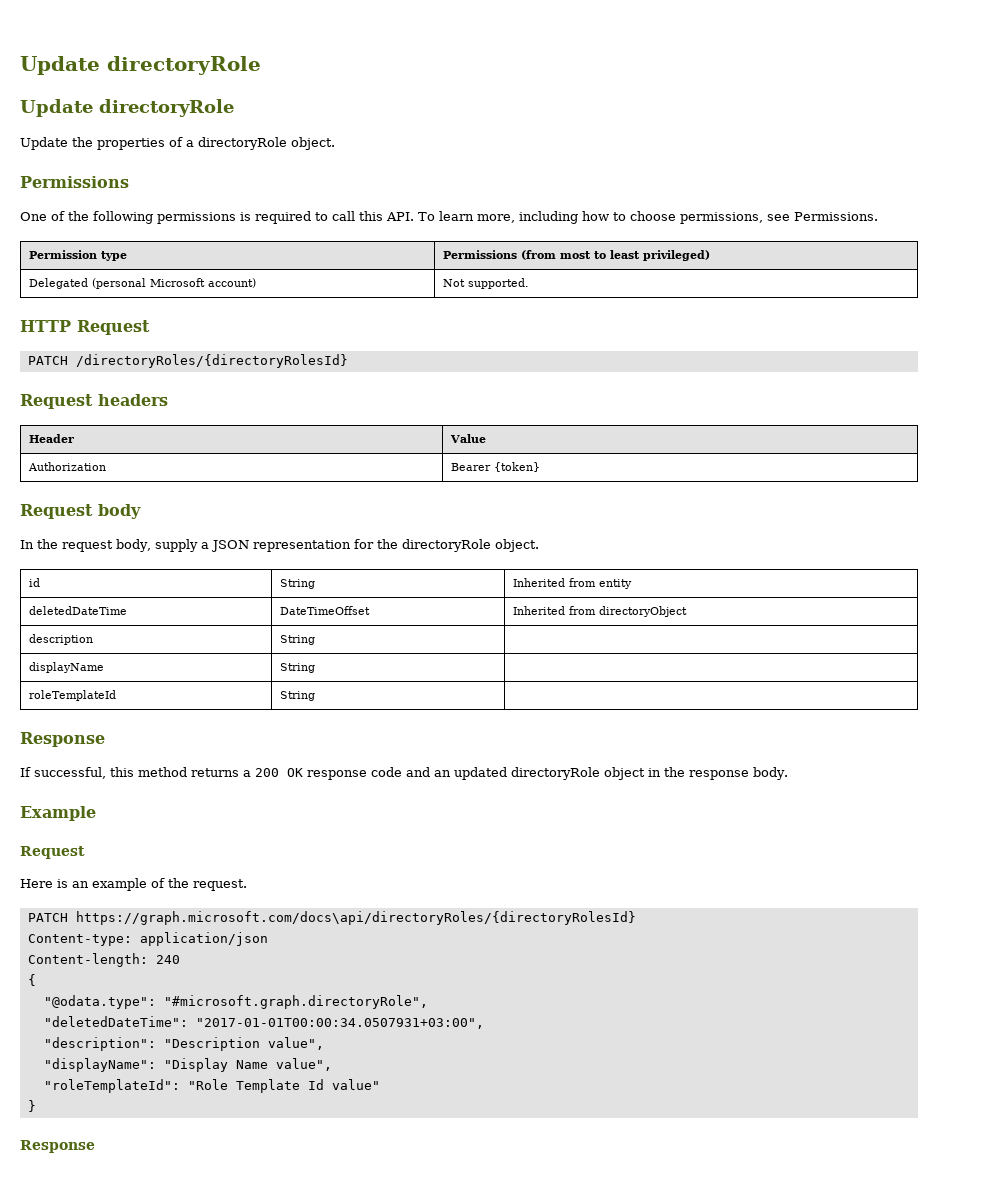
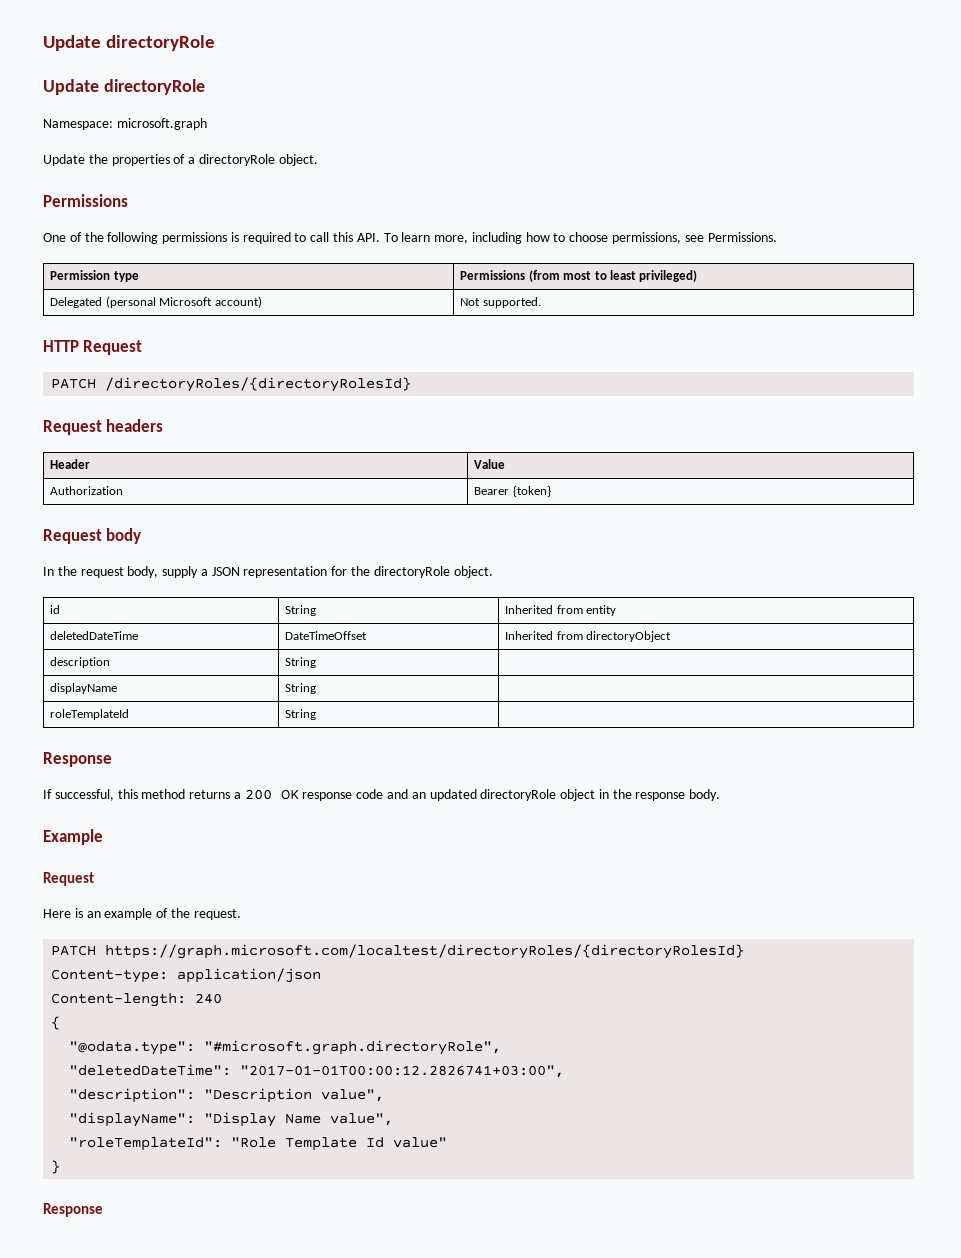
+ Namespace: microsoft.graph
- PATCH https://graph.microsoft.com/docs\api/directoryRoles/{directoryRolesId}
+ PATCH https://graph.microsoft.com/localtest/directoryRoles/{directoryRolesId}
- "deletedDateTime": "2017-01-01T00:00:34.0507931+03:00",
+ "deletedDateTime": "2017-01-01T00:00:12.2826741+03:00",

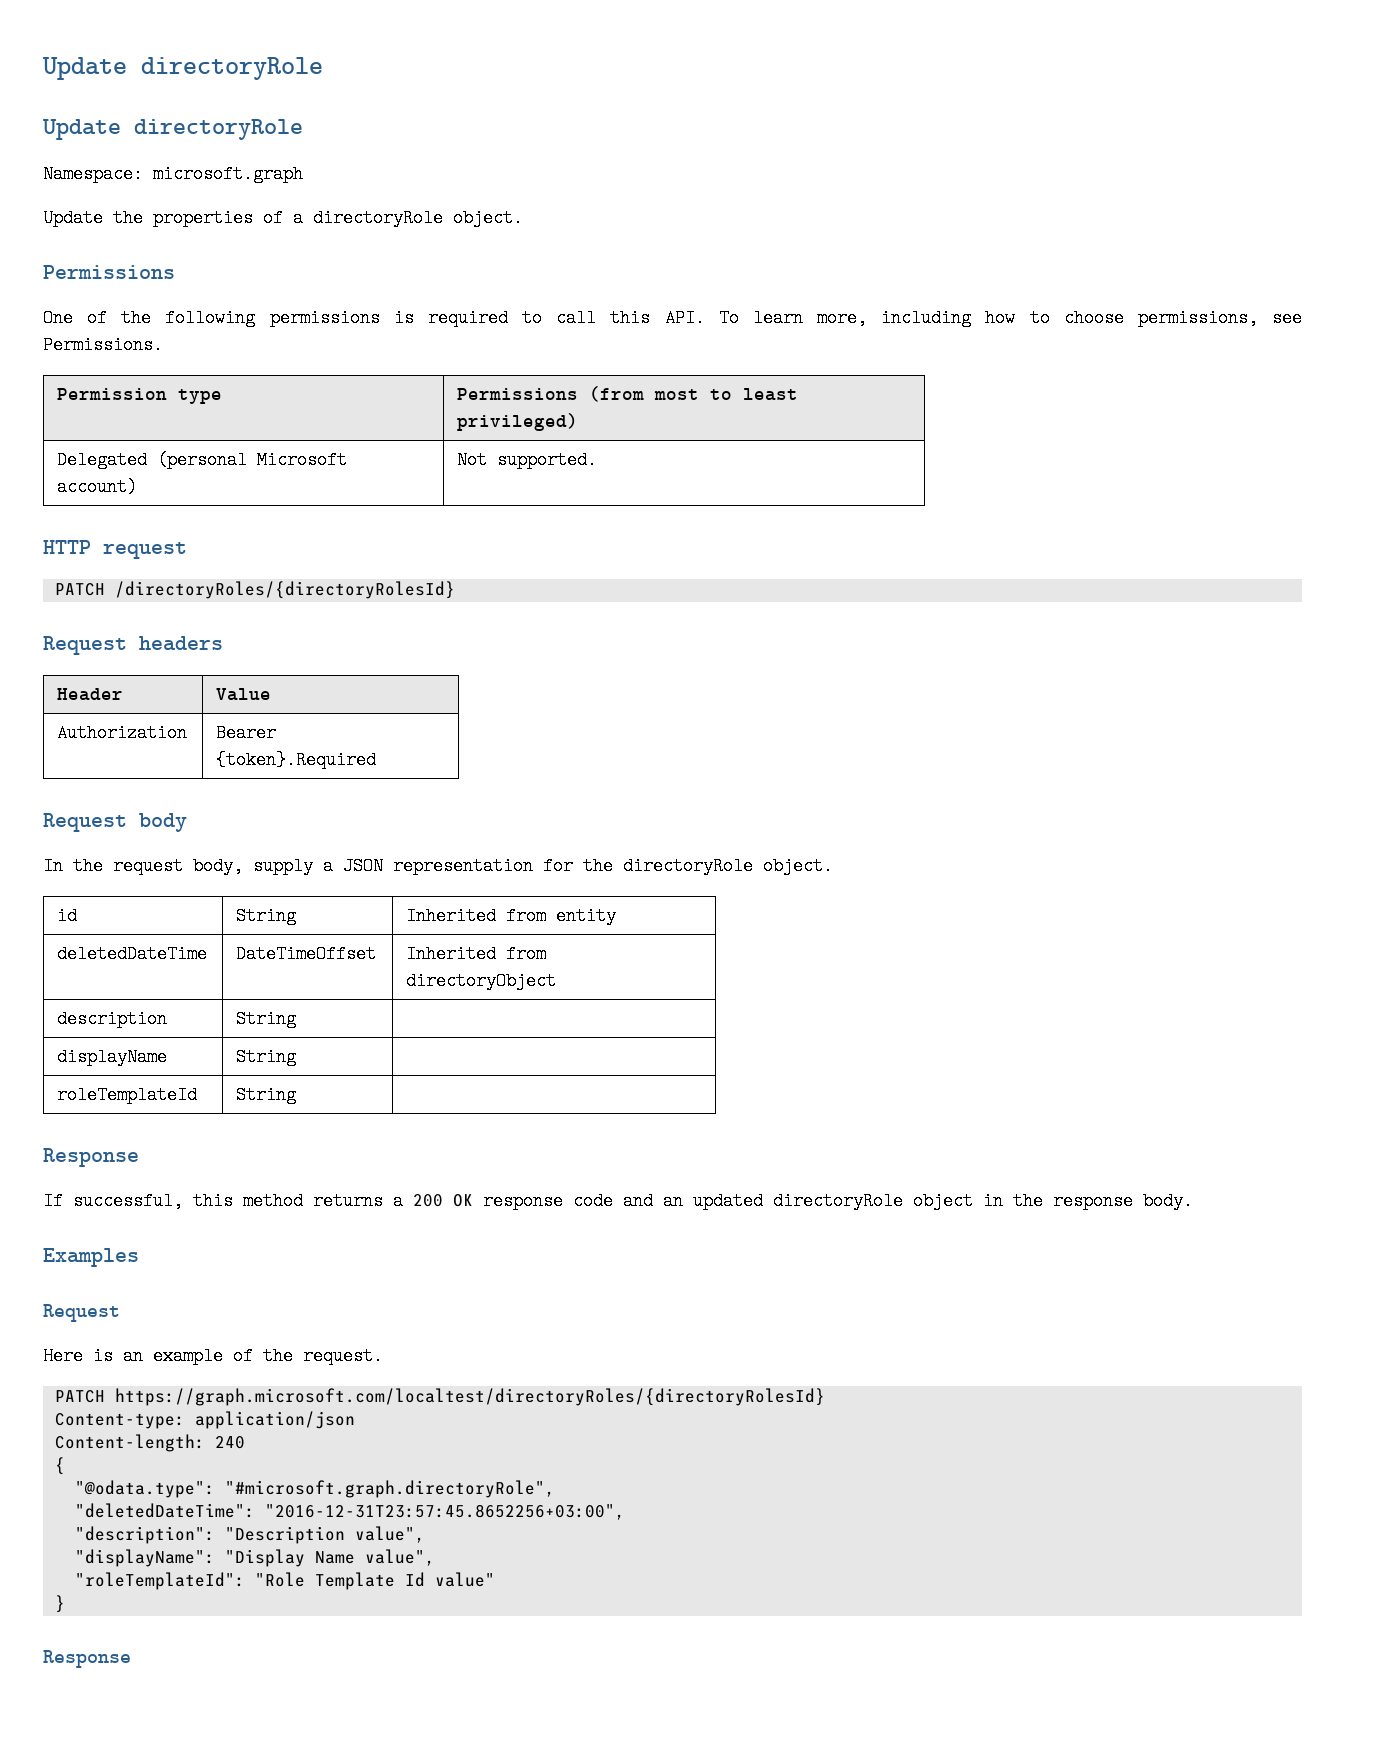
- HTTP Request
+ HTTP request
- Authorization | Bearer {token}
+ Authorization | Bearer {token}.Required
- Example
+ Examples
- "deletedDateTime": "2017-01-01T00:00:12.2826741+03:00",
+ "deletedDateTime": "2016-12-31T23:57:45.8652256+03:00",

